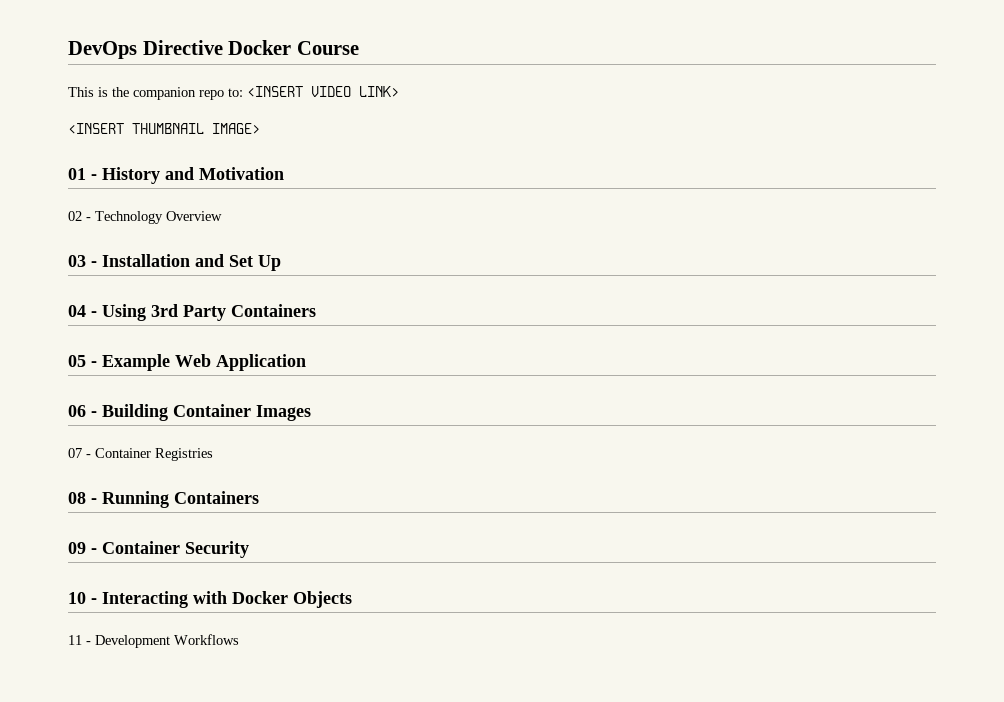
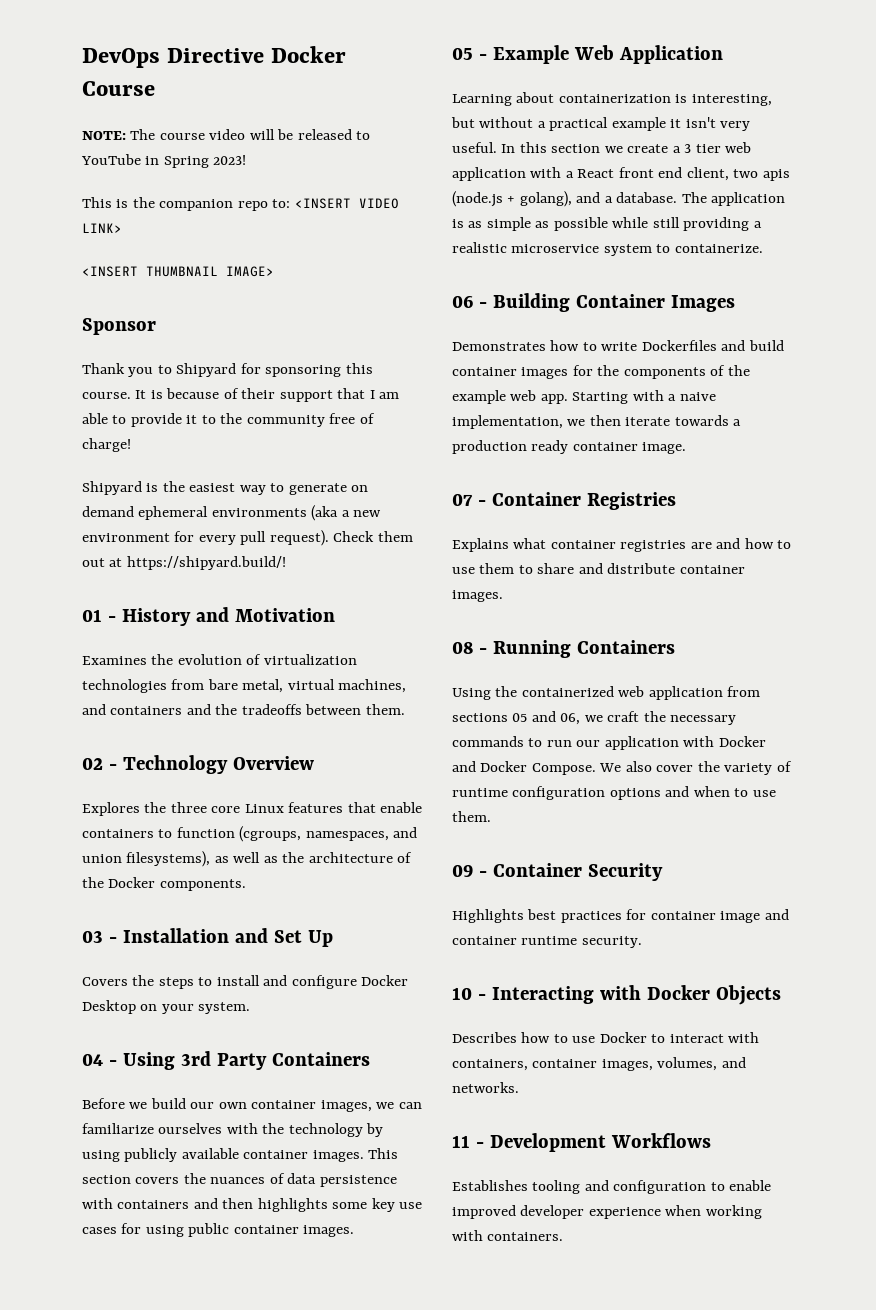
+ NOTE: The course video will be released to YouTube in Spring 2023!
+ Sponsor
+ Thank you to Shipyard for sponsoring this course. It is because of their support that I am able to provide it to the community free of charge!
+ Shipyard is the easiest way to generate on demand ephemeral environments (aka a new environment for every pull request). Check them out at https://shipyard.build/!
+ Examines the evolution of virtualization technologies from bare metal, virtual machines, and containers and the tradeoffs between them.
  02 - Technology Overview
+ Explores the three core Linux features that enable containers to function (cgroups, namespaces, and union filesystems), as well as the architecture of the Docker components.
+ Covers the steps to install and configure Docker Desktop on your system.
+ Before we build our own container images, we can familiarize ourselves with the technology by using publicly available container images. This section covers the nuances of data persistence with containers and then highlights some key use cases for using public container images.
+ Learning about containerization is interesting, but without a practical example it isn't very useful. In this section we create a 3 tier web application with a React front end client, two apis (node.js + golang), and a database. The application is as simple as possible while still providing a realistic microservice system to containerize.
+ Demonstrates how to write Dockerfiles and build container images for the components of the example web app. Starting with a naive implementation, we then iterate towards a production ready container image.
  07 - Container Registries
+ Explains what container registries are and how to use them to share and distribute container images.
  08 - Running Containers
+ Using the containerized web application from sections 05 and 06, we craft the necessary commands to run our application with Docker and Docker Compose. We also cover the variety of runtime configuration options and when to use them.
  09 - Container Security
+ Highlights best practices for container image and container runtime security.
+ Describes how to use Docker to interact with containers, container images, volumes, and networks.
  11 - Development Workflows
+ Establishes tooling and configuration to enable improved developer experience when working with containers.

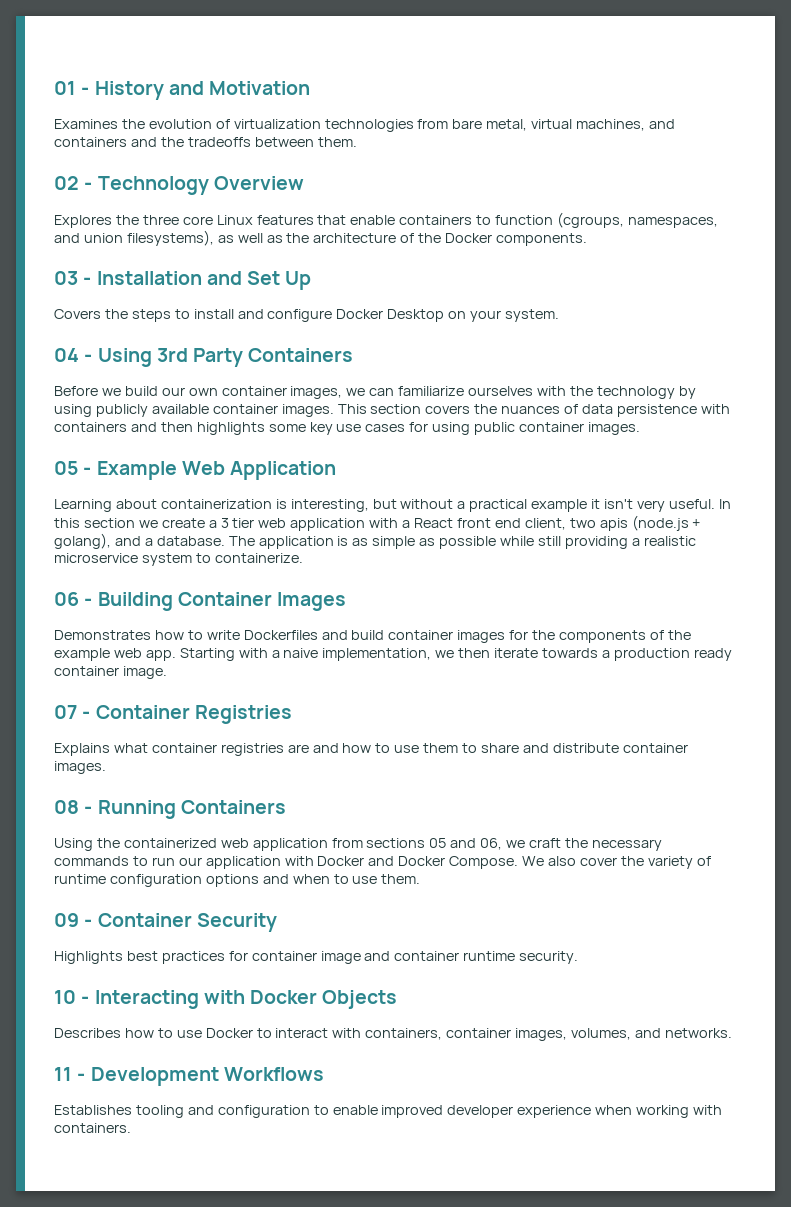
- DevOps Directive Docker Course
- NOTE: The course video will be released to YouTube in Spring 2023!
- This is the companion repo to: <INSERT VIDEO LINK>
- <INSERT THUMBNAIL IMAGE>
- Sponsor
- Thank you to Shipyard for sponsoring this course. It is because of their support that I am able to provide it to the community free of charge!
- Shipyard is the easiest way to generate on demand ephemeral environments (aka a new environment for every pull request). Check them out at https://shipyard.build/!

